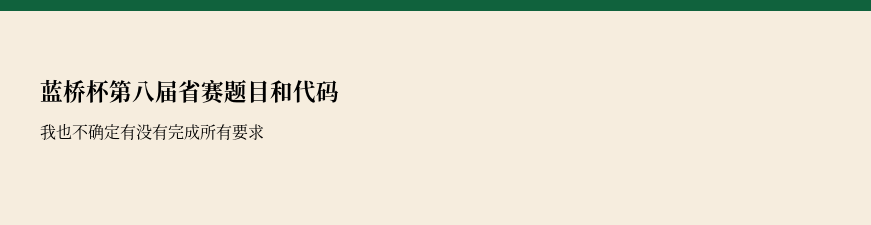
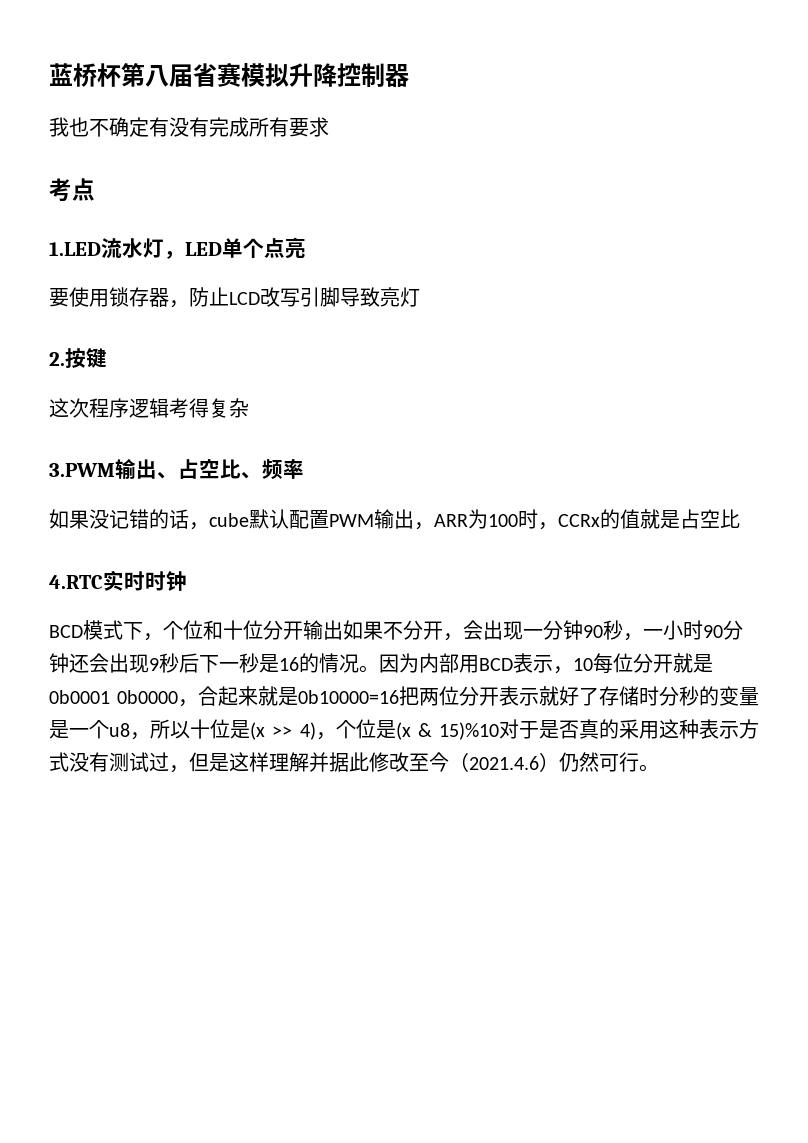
- 蓝桥杯第八届省赛题目和代码
+ 蓝桥杯第八届省赛模拟升降控制器
+ 考点
+ 1.LED流水灯，LED单个点亮
+ 要使用锁存器，防止LCD改写引脚导致亮灯
+ 2.按键
+ 这次程序逻辑考得复杂
+ 3.PWM输出、占空比、频率
+ 如果没记错的话，cube默认配置PWM输出，ARR为100时，CCRx的值就是占空比
+ 4.RTC实时时钟
+ BCD模式下，个位和十位分开输出如果不分开，会出现一分钟90秒，一小时90分钟还会出现9秒后下一秒是16的情况。因为内部用BCD表示，10每位分开就是0b0001 0b0000，合起来就是0b10000=16把两位分开表示就好了存储时分秒的变量是一个u8，所以十位是(x >> 4)，个位是(x & 15)%10对于是否真的采用这种表示方式没有测试过，但是这样理解并据此修改至今（2021.4.6）仍然可行。

